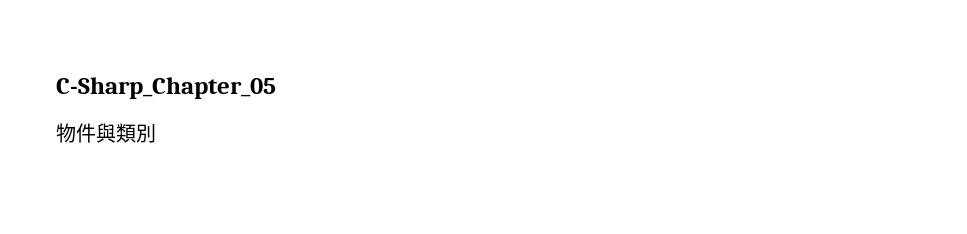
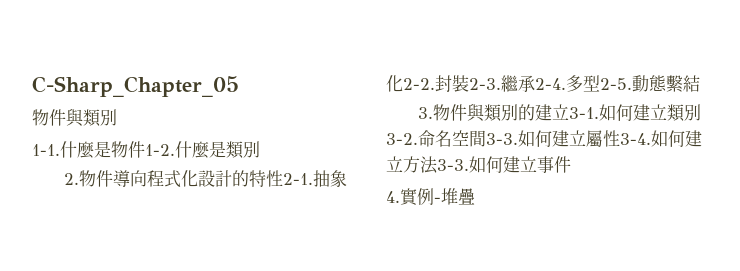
+ 1-1.什麼是物件1-2.什麼是類別
+ 2.物件導向程式化設計的特性2-1.抽象化2-2.封裝2-3.繼承2-4.多型2-5.動態繫結
+ 3.物件與類別的建立3-1.如何建立類別3-2.命名空間3-3.如何建立屬性3-4.如何建立方法3-3.如何建立事件
+ 4.實例-堆疊

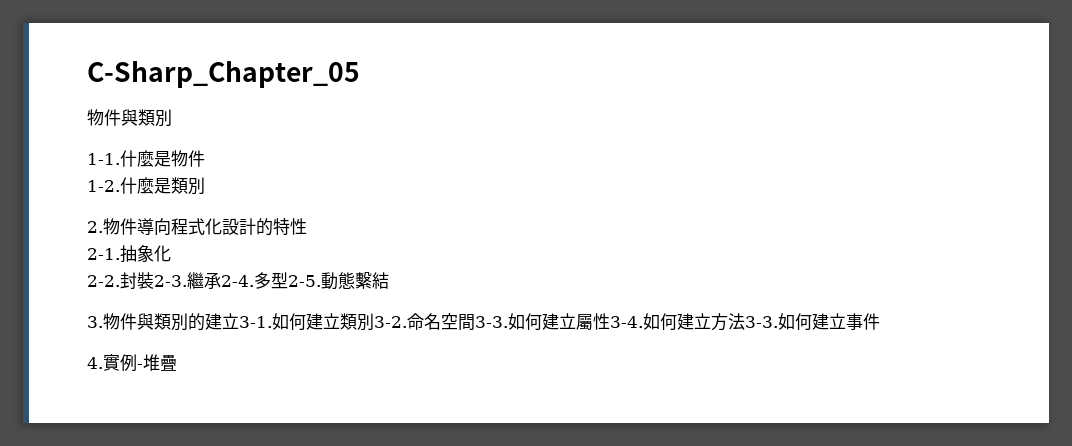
- 什麼是物件1-2.
+ 什麼是物件
+ 1-2.
- 2.物件導向程式化設計的特性2-1.
+ 2.物件導向程式化設計的特性
+ 2-1.
- 抽象化2-2.
+ 抽象化
+ 2-2.

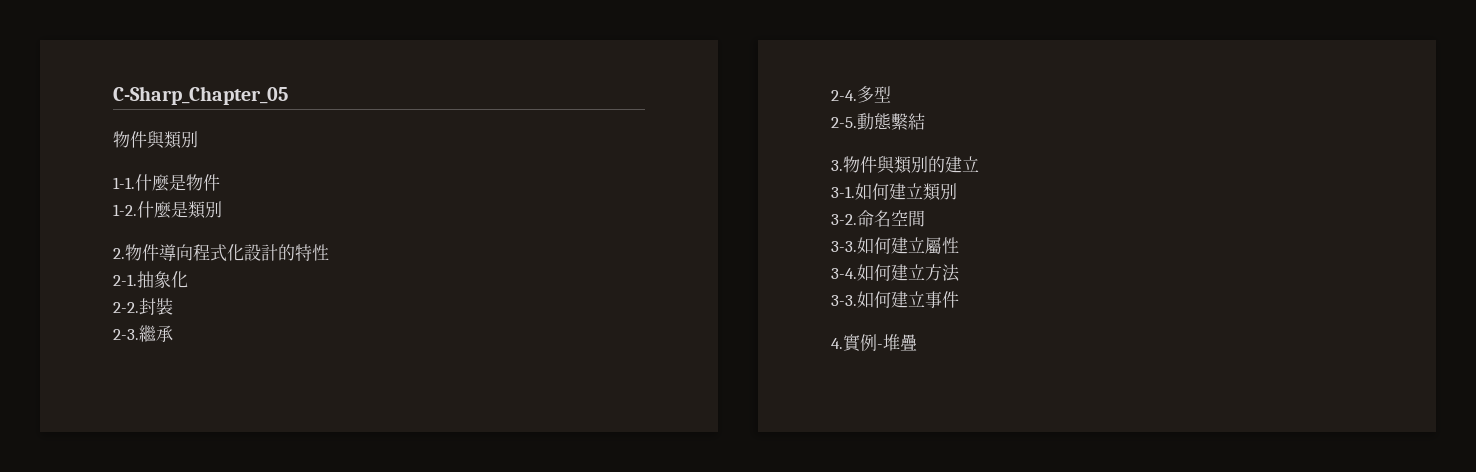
- 封裝2-3.
+ 封裝
+ 2-3.
- 繼承2-4.
+ 繼承
+ 2-4.
- 多型2-5.
+ 多型
+ 2-5.
- 3.物件與類別的建立3-1.
+ 3.物件與類別的建立
+ 3-1.
- 如何建立類別3-2.
+ 如何建立類別
+ 3-2.
- 命名空間3-3.
+ 命名空間
+ 3-3.
- 如何建立屬性3-4.
+ 如何建立屬性
+ 3-4.
- 如何建立方法3-3.
+ 如何建立方法
+ 3-3.

